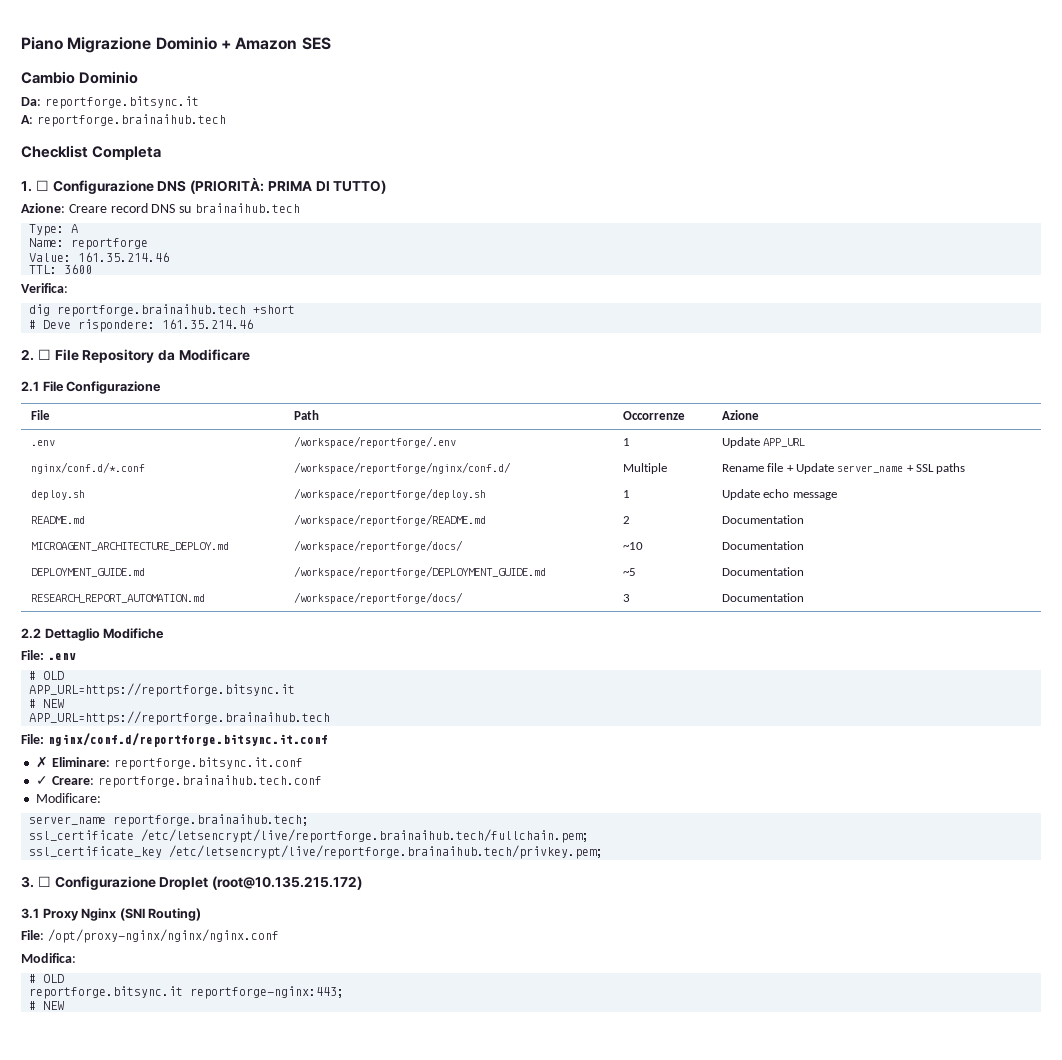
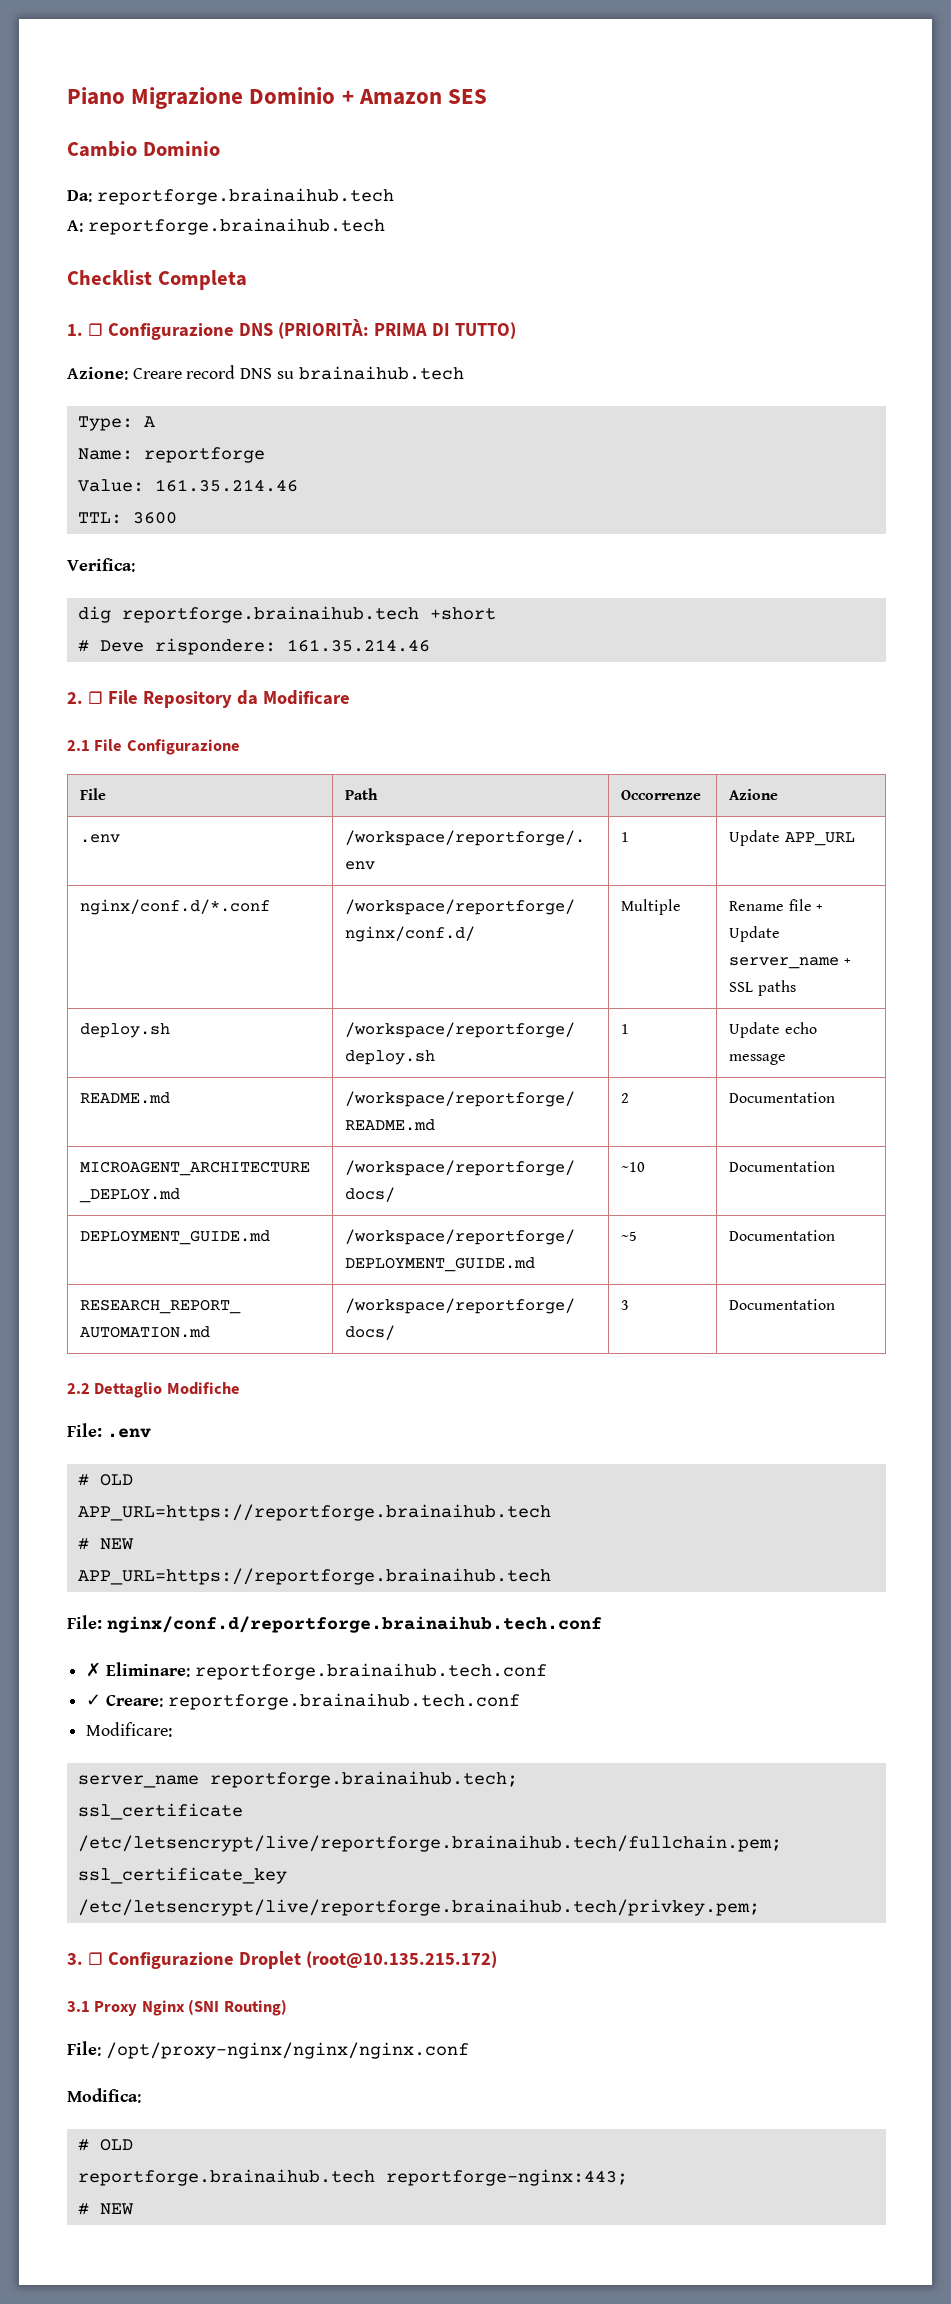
- Da: reportforge.bitsync.it
+ Da: reportforge.brainaihub.tech
  File: .env
  # OLD
- APP_URL=https://reportforge.bitsync.it
+ APP_URL=https://reportforge.brainaihub.tech
- File: nginx/conf.d/reportforge.bitsync.it.conf
+ File: nginx/conf.d/reportforge.brainaihub.tech.conf
- ✗ Eliminare: reportforge.bitsync.it.conf
+ ✗ Eliminare: reportforge.brainaihub.tech.conf
- reportforge.bitsync.it reportforge-nginx:443;
+ reportforge.brainaihub.tech reportforge-nginx:443;

